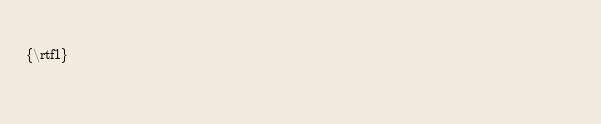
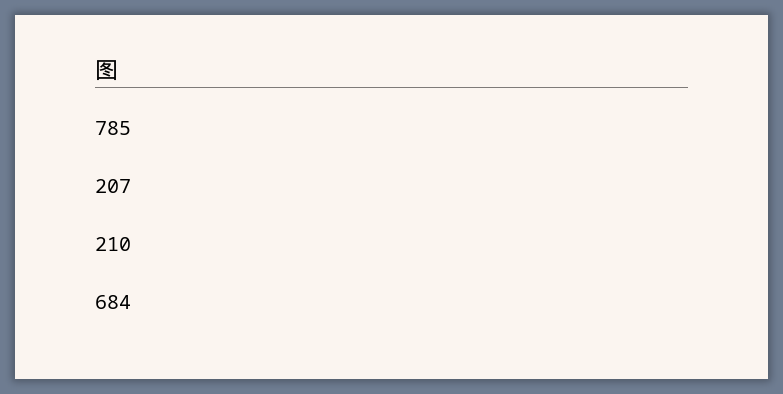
- {\rtf1}
+ 图
+ 785
+ 207
+ 210
+ 684

